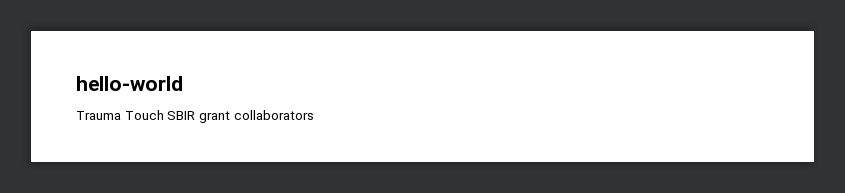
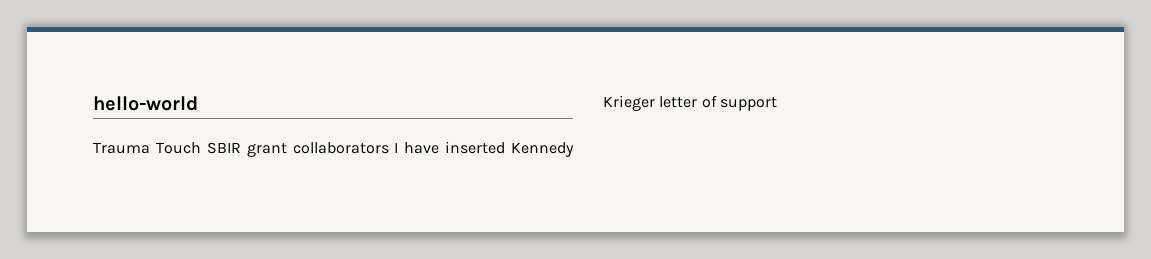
- Trauma Touch SBIR grant collaborators
+ Trauma Touch SBIR grant collaborators I have inserted Kennedy Krieger letter of support

